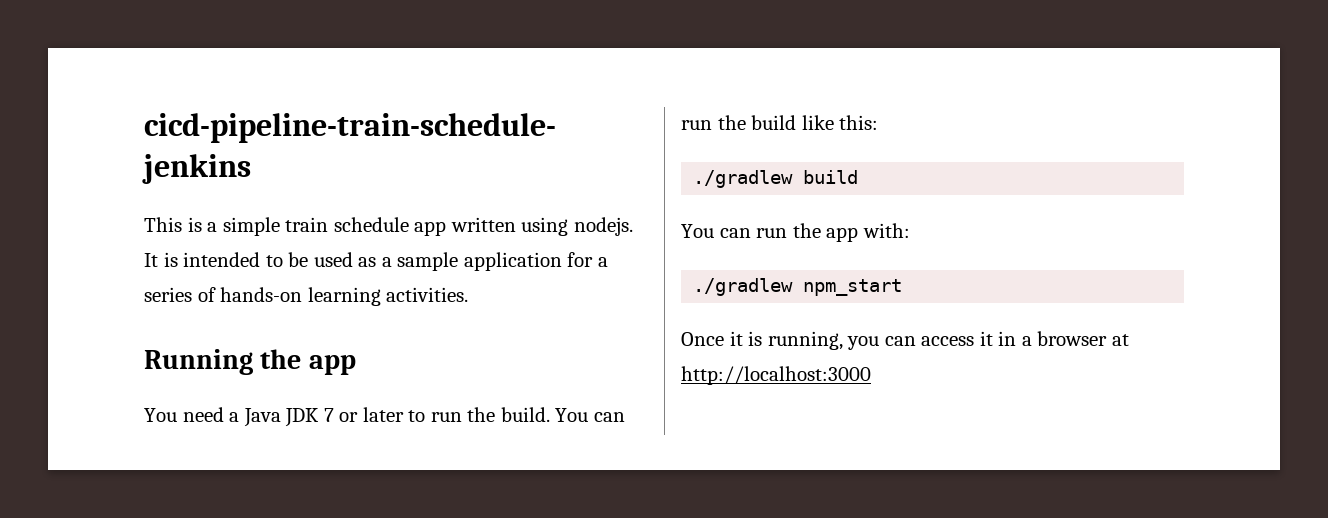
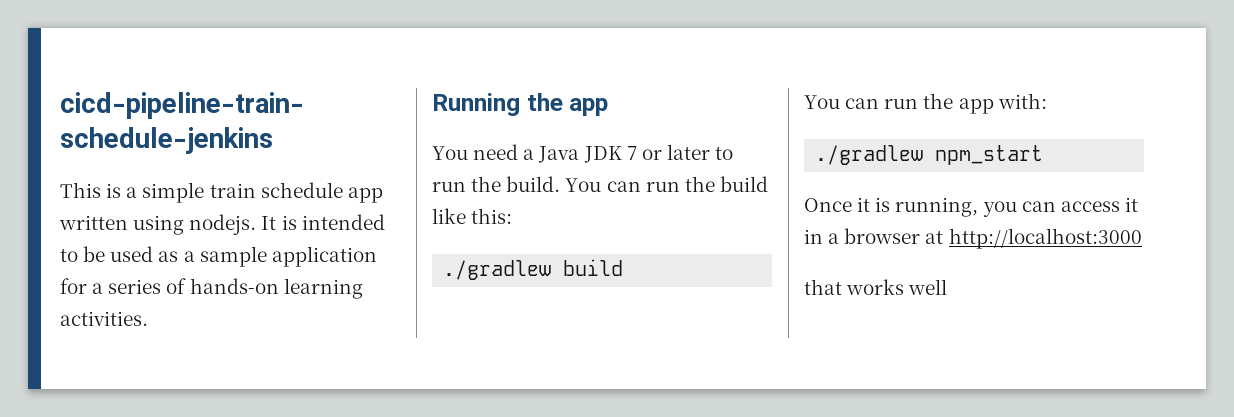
+ that works well

